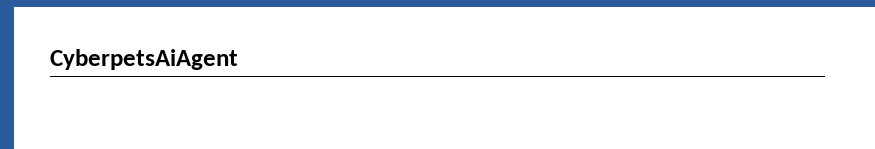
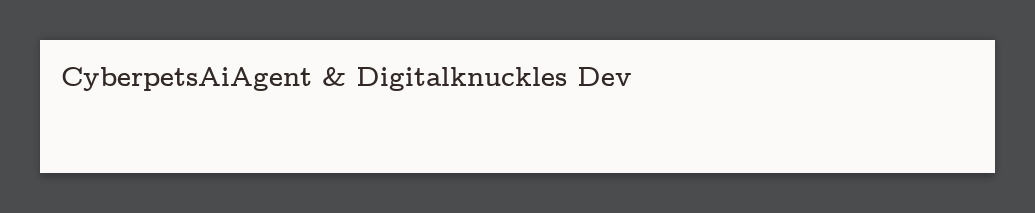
- CyberpetsAiAgent
+ CyberpetsAiAgent & Digitalknuckles Dev

